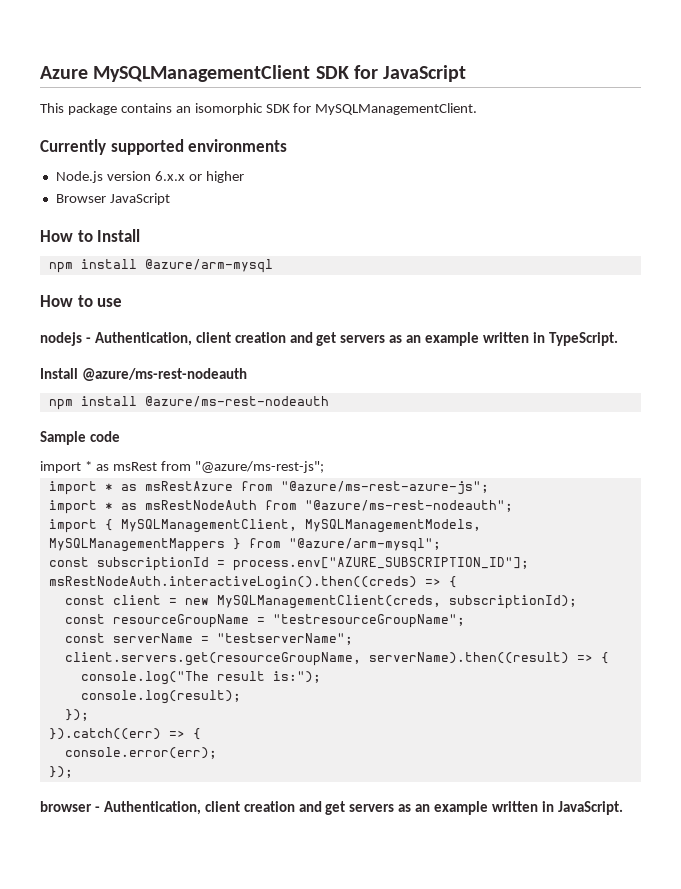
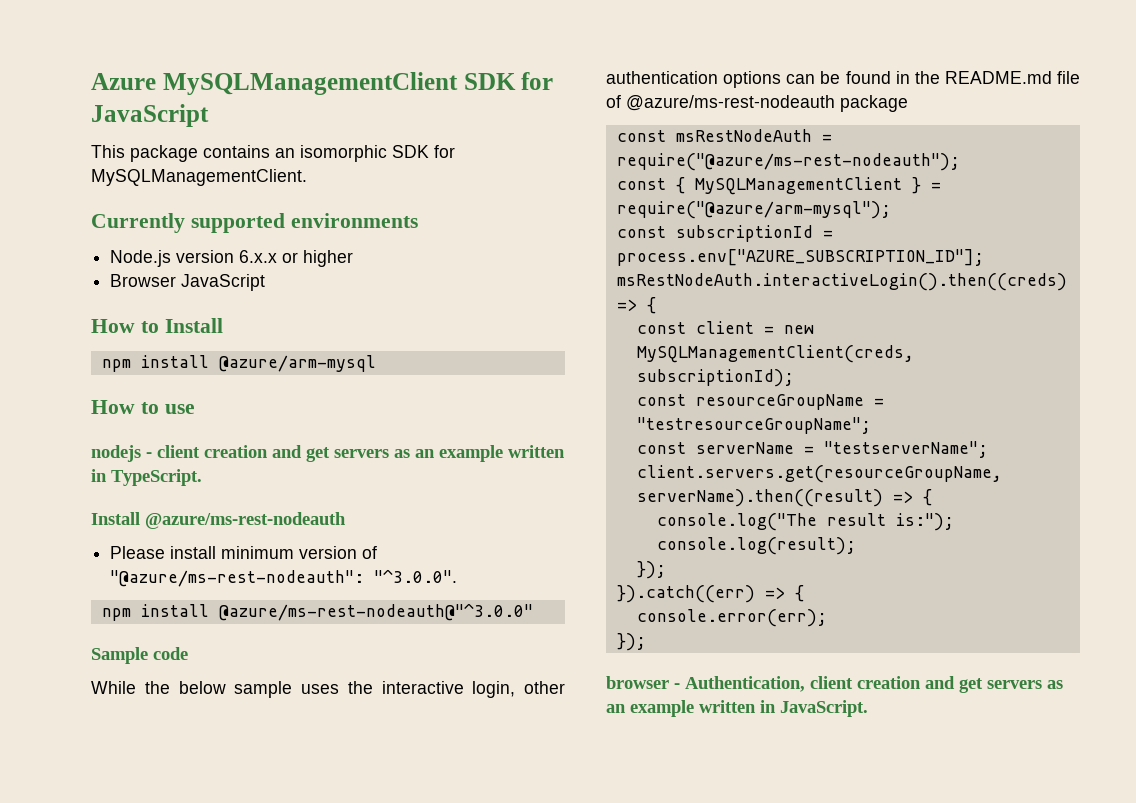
- nodejs - Authentication, client creation and get servers as an example written in TypeScript.
+ nodejs - client creation and get servers as an example written in TypeScript.
- npm install @azure/ms-rest-nodeauth
+ Please install minimum version of "@azure/ms-rest-nodeauth": "^3.0.0".
+ npm install @azure/ms-rest-nodeauth@"^3.0.0"
- import * as msRest from "@azure/ms-rest-js";
- import * as msRestAzure from "@azure/ms-rest-azure-js";
- import * as msRestNodeAuth from "@azure/ms-rest-nodeauth";
- import { MySQLManagementClient, MySQLManagementModels, MySQLManagementMappers } from "@azure/arm-mysql";
+ While the below sample uses the interactive login, other authentication options can be found in the README.md file of @azure/ms-rest-nodeauth package
+ const msRestNodeAuth = require("@azure/ms-rest-nodeauth");
+ const { MySQLManagementClient } = require("@azure/arm-mysql");

